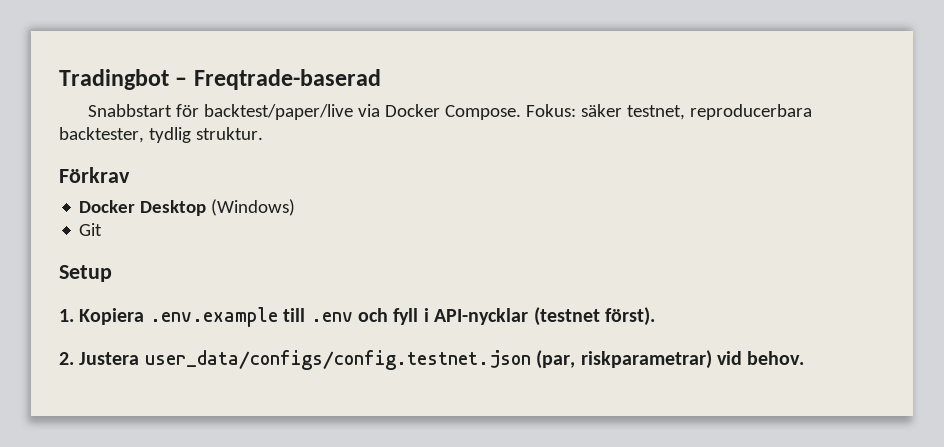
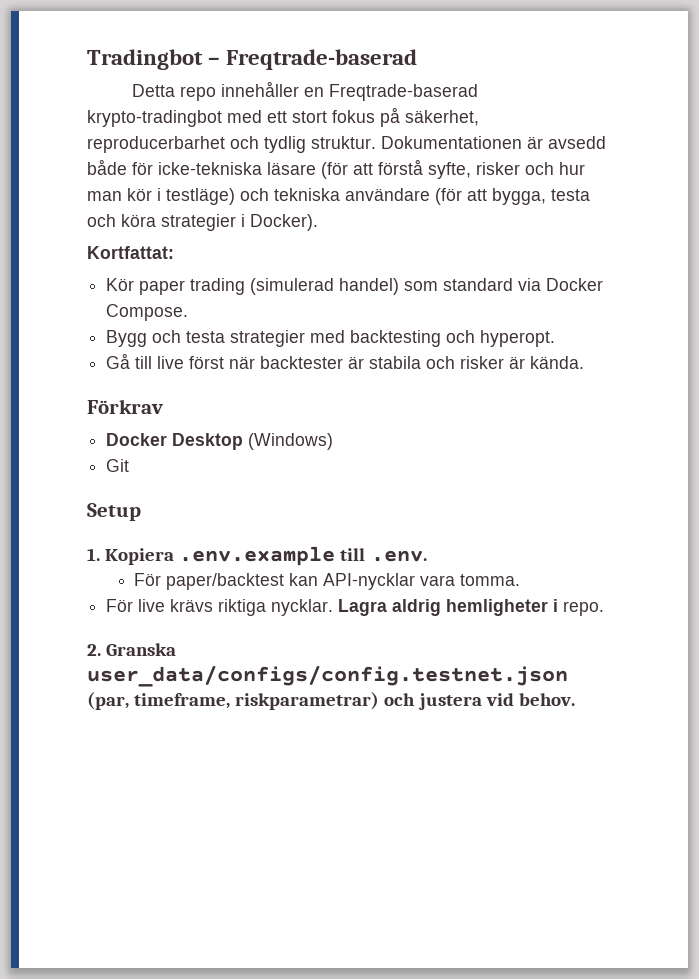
- Snabbstart för backtest/paper/live via Docker Compose. Fokus: säker testnet, reproducerbara backtester, tydlig struktur.
+ Detta repo innehåller en Freqtrade-baserad krypto-tradingbot med ett stort fokus på säkerhet, reproducerbarhet och tydlig struktur. Dokumentationen är avsedd både för icke-tekniska läsare (för att förstå syfte, risker och hur man kör i testläge) och tekniska användare (för att bygga, testa och köra strategier i Docker).
+ Kortfattat:
+ Kör paper trading (simulerad handel) som standard via Docker Compose.
+ Bygg och testa strategier med backtesting och hyperopt.
+ Gå till live först när backtester är stabila och risker är kända.
- 1. Kopiera .env.example till .env och fyll i API-nycklar (testnet först).
+ 1. Kopiera .env.example till .env.
+ För paper/backtest kan API-nycklar vara tomma.
+ För live krävs riktiga nycklar. Lagra aldrig hemligheter i repo.
- 2. Justera user_data/configs/config.testnet.json (par, riskparametrar) vid behov.
+ 2. Granska user_data/configs/config.testnet.json (par, timeframe, riskparametrar) och justera vid behov.

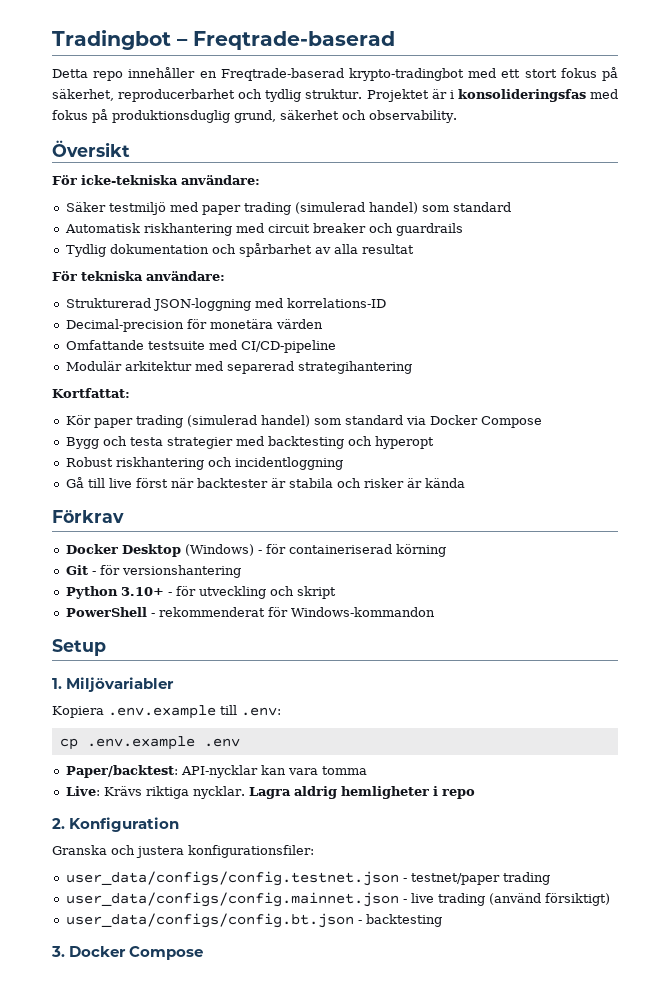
- Dokumentationen är avsedd både för icke-tekniska läsare (för att förstå syfte, risker och hur man kör i testläge) och tekniska användare (för att bygga, testa och köra strategier i Docker).
+ Projektet är i konsolideringsfas med fokus på produktionsduglig grund, säkerhet och observability.
+ Översikt
+ För icke-tekniska användare:
+ Säker testmiljö med paper trading (simulerad handel) som standard
+ Automatisk riskhantering med circuit breaker och guardrails
+ Tydlig dokumentation och spårbarhet av alla resultat
+ För tekniska användare:
+ Strukturerad JSON-loggning med korrelations-ID
+ Decimal-precision för monetära värden
+ Omfattande testsuite med CI/CD-pipeline
+ Modulär arkitektur med separerad strategihantering
- Kör paper trading (simulerad handel) som standard via Docker Compose.
+ Kör paper trading (simulerad handel) som standard via Docker Compose
- Bygg och testa strategier med backtesting och hyperopt.
+ Bygg och testa strategier med backtesting och hyperopt
+ Robust riskhantering och incidentloggning
- Gå till live först när backtester är stabila och risker är kända.
+ Gå till live först när backtester är stabila och risker är kända
- Docker Desktop (Windows)
- Git
+ Docker Desktop (Windows) - för containeriserad körning
+ Git - för versionshantering
+ Python 3.10+ - för utveckling och skript
+ PowerShell - rekommenderat för Windows-kommandon
- 1. Kopiera .env.example till .env.
- För paper/backtest kan API-nycklar vara tomma.
- För live krävs riktiga nycklar.
+ 1. Miljövariabler
+ Kopiera .env.example till .env:
+ cp .env.example .env
+ Paper/backtest: API-nycklar kan vara tomma
+ Live: Krävs riktiga nycklar.
- Lagra aldrig hemligheter i repo.
+ Lagra aldrig hemligheter i repo
- 2. Granska user_data/configs/config.testnet.json (par, timeframe, riskparametrar) och justera vid behov.
+ 2. Konfiguration
+ Granska och justera konfigurationsfiler:
+ user_data/configs/config.testnet.json - testnet/paper trading
+ user_data/configs/config.mainnet.json - live trading (använd försiktigt)
+ user_data/configs/config.bt.json - backtesting
+ 3. Docker Compose

